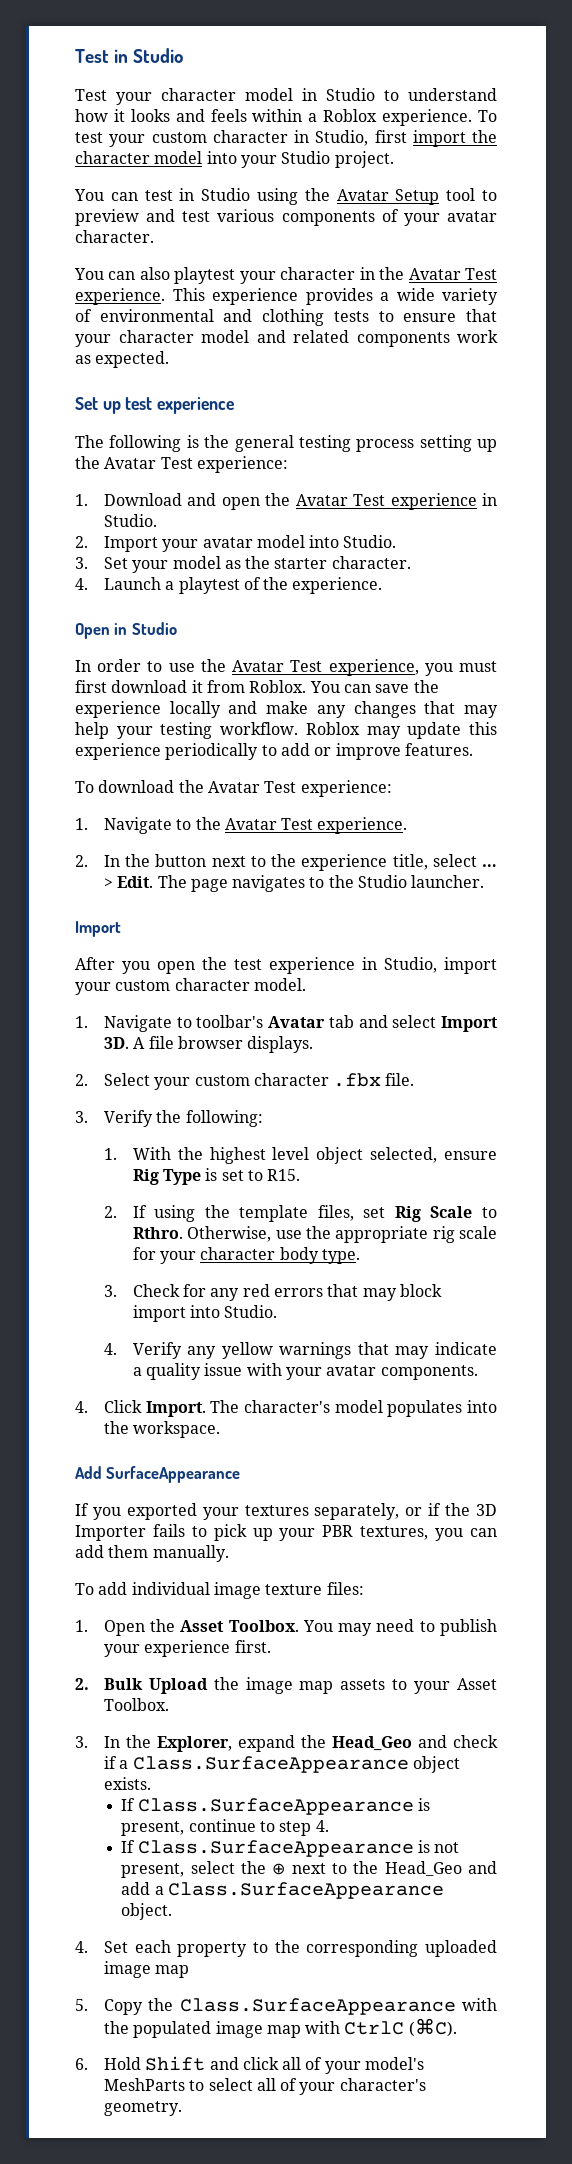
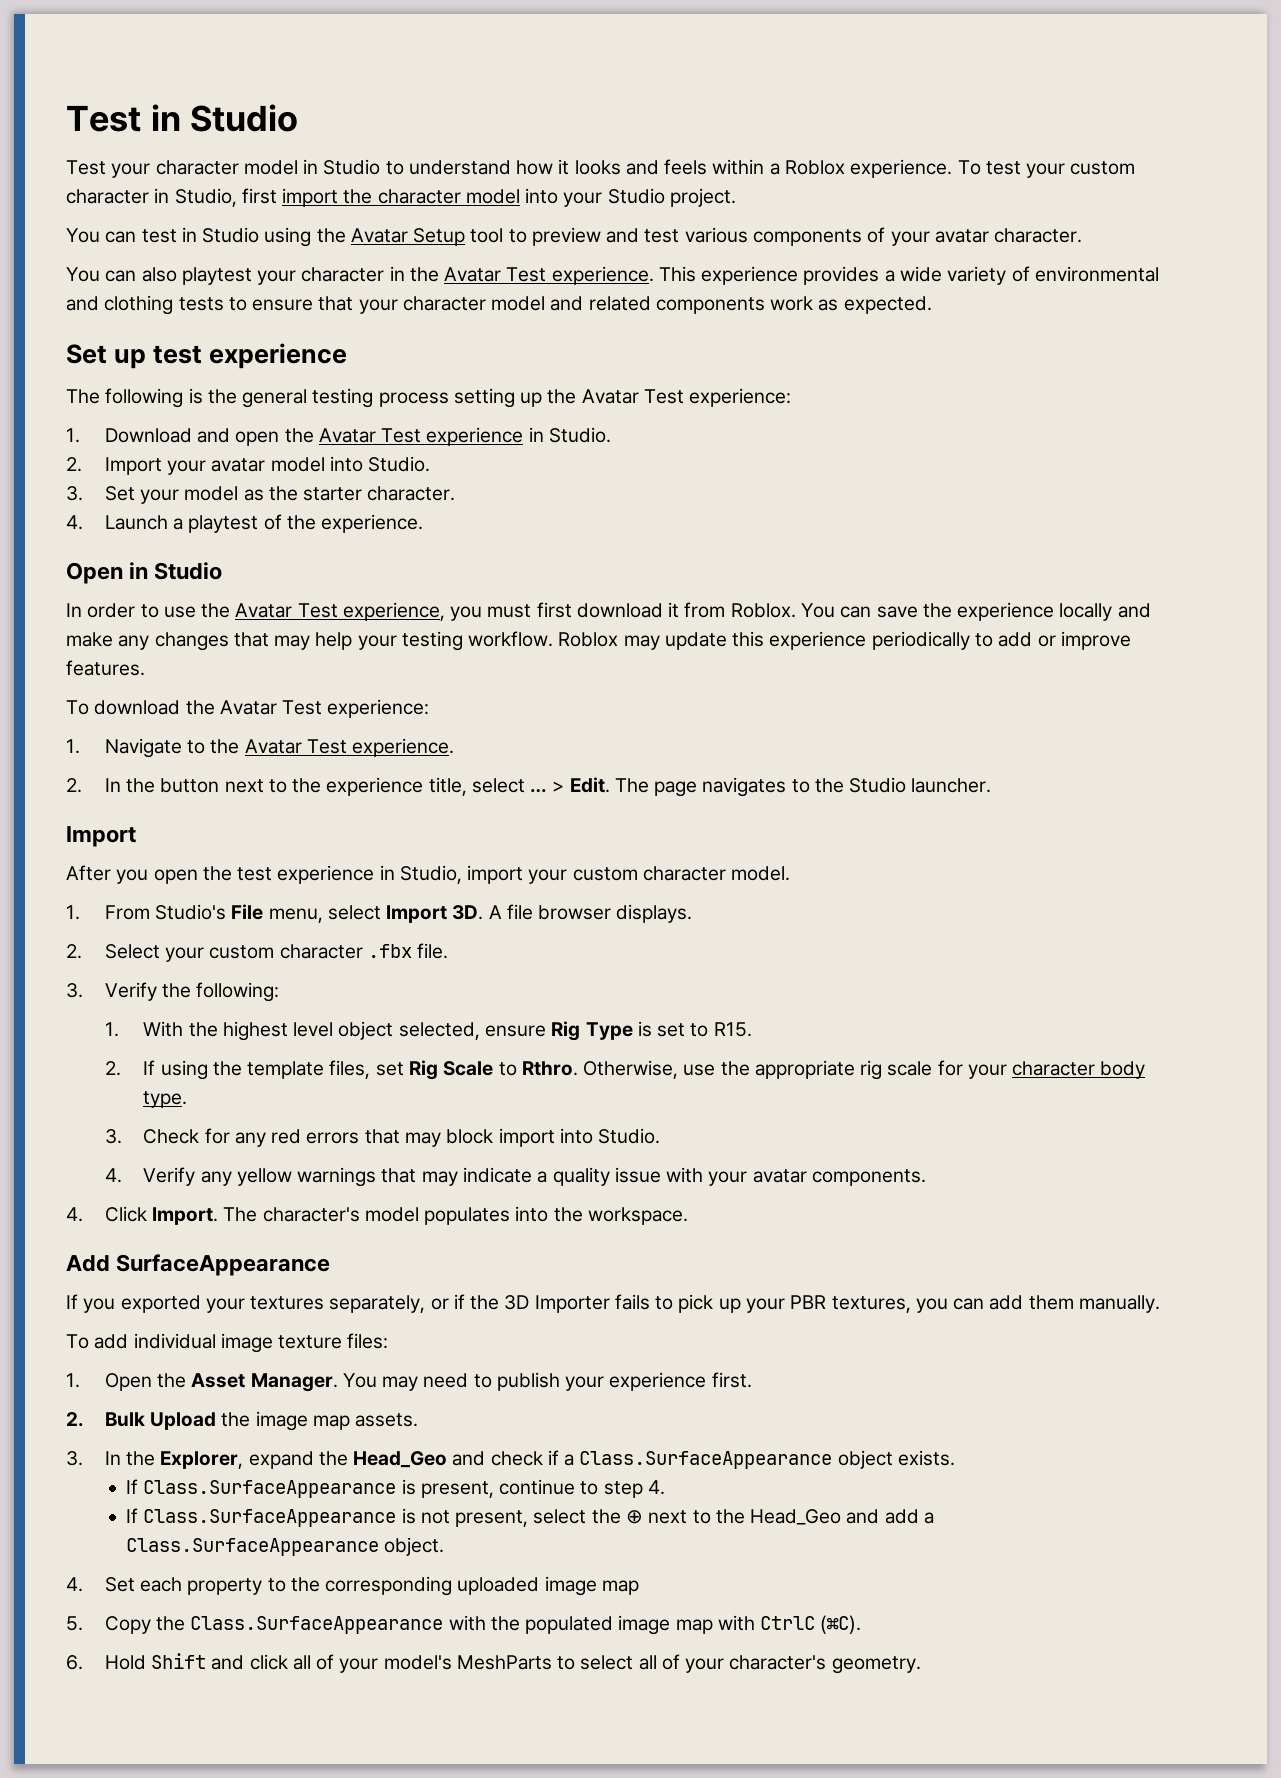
- 1. Navigate to toolbar's Avatar tab and select Import 3D.
+ 1. From Studio's File menu, select Import 3D.
- 1. Open the Asset Toolbox.
+ 1. Open the Asset Manager.
- 2. Bulk Upload the image map assets to your Asset Toolbox.
+ 2. Bulk Upload the image map assets.

